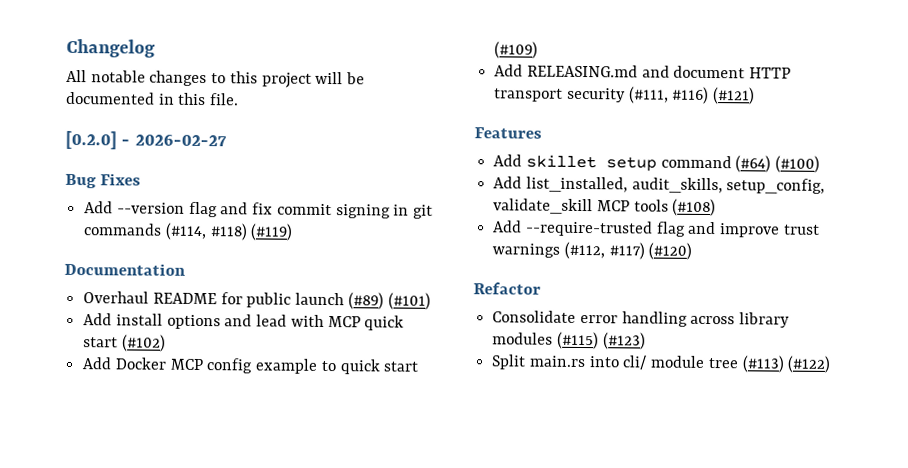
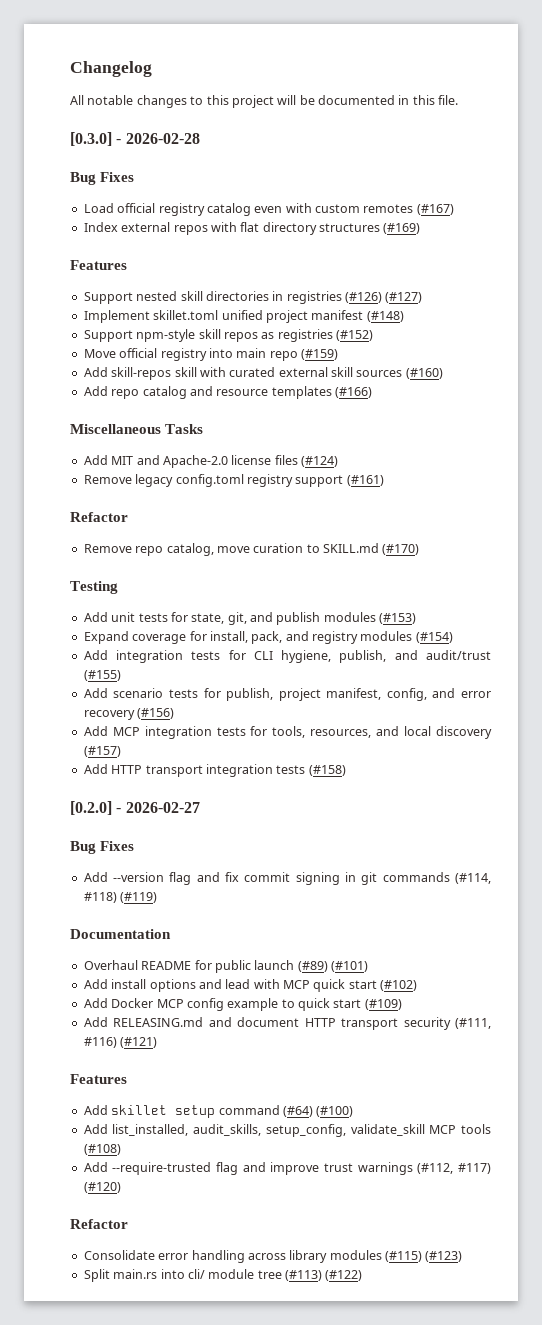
+ [0.3.0] - 2026-02-28
+ Bug Fixes
+ Load official registry catalog even with custom remotes (#167)
+ Index external repos with flat directory structures (#169)
+ Features
+ Support nested skill directories in registries (#126) (#127)
+ Implement skillet.toml unified project manifest (#148)
+ Support npm-style skill repos as registries (#152)
+ Move official registry into main repo (#159)
+ Add skill-repos skill with curated external skill sources (#160)
+ Add repo catalog and resource templates (#166)
+ Miscellaneous Tasks
+ Add MIT and Apache-2.0 license files (#124)
+ Remove legacy config.toml registry support (#161)
+ Refactor
+ Remove repo catalog, move curation to SKILL.md (#170)
+ Testing
+ Add unit tests for state, git, and publish modules (#153)
+ Expand coverage for install, pack, and registry modules (#154)
+ Add integration tests for CLI hygiene, publish, and audit/trust (#155)
+ Add scenario tests for publish, project manifest, config, and error recovery (#156)
+ Add MCP integration tests for tools, resources, and local discovery (#157)
+ Add HTTP transport integration tests (#158)

